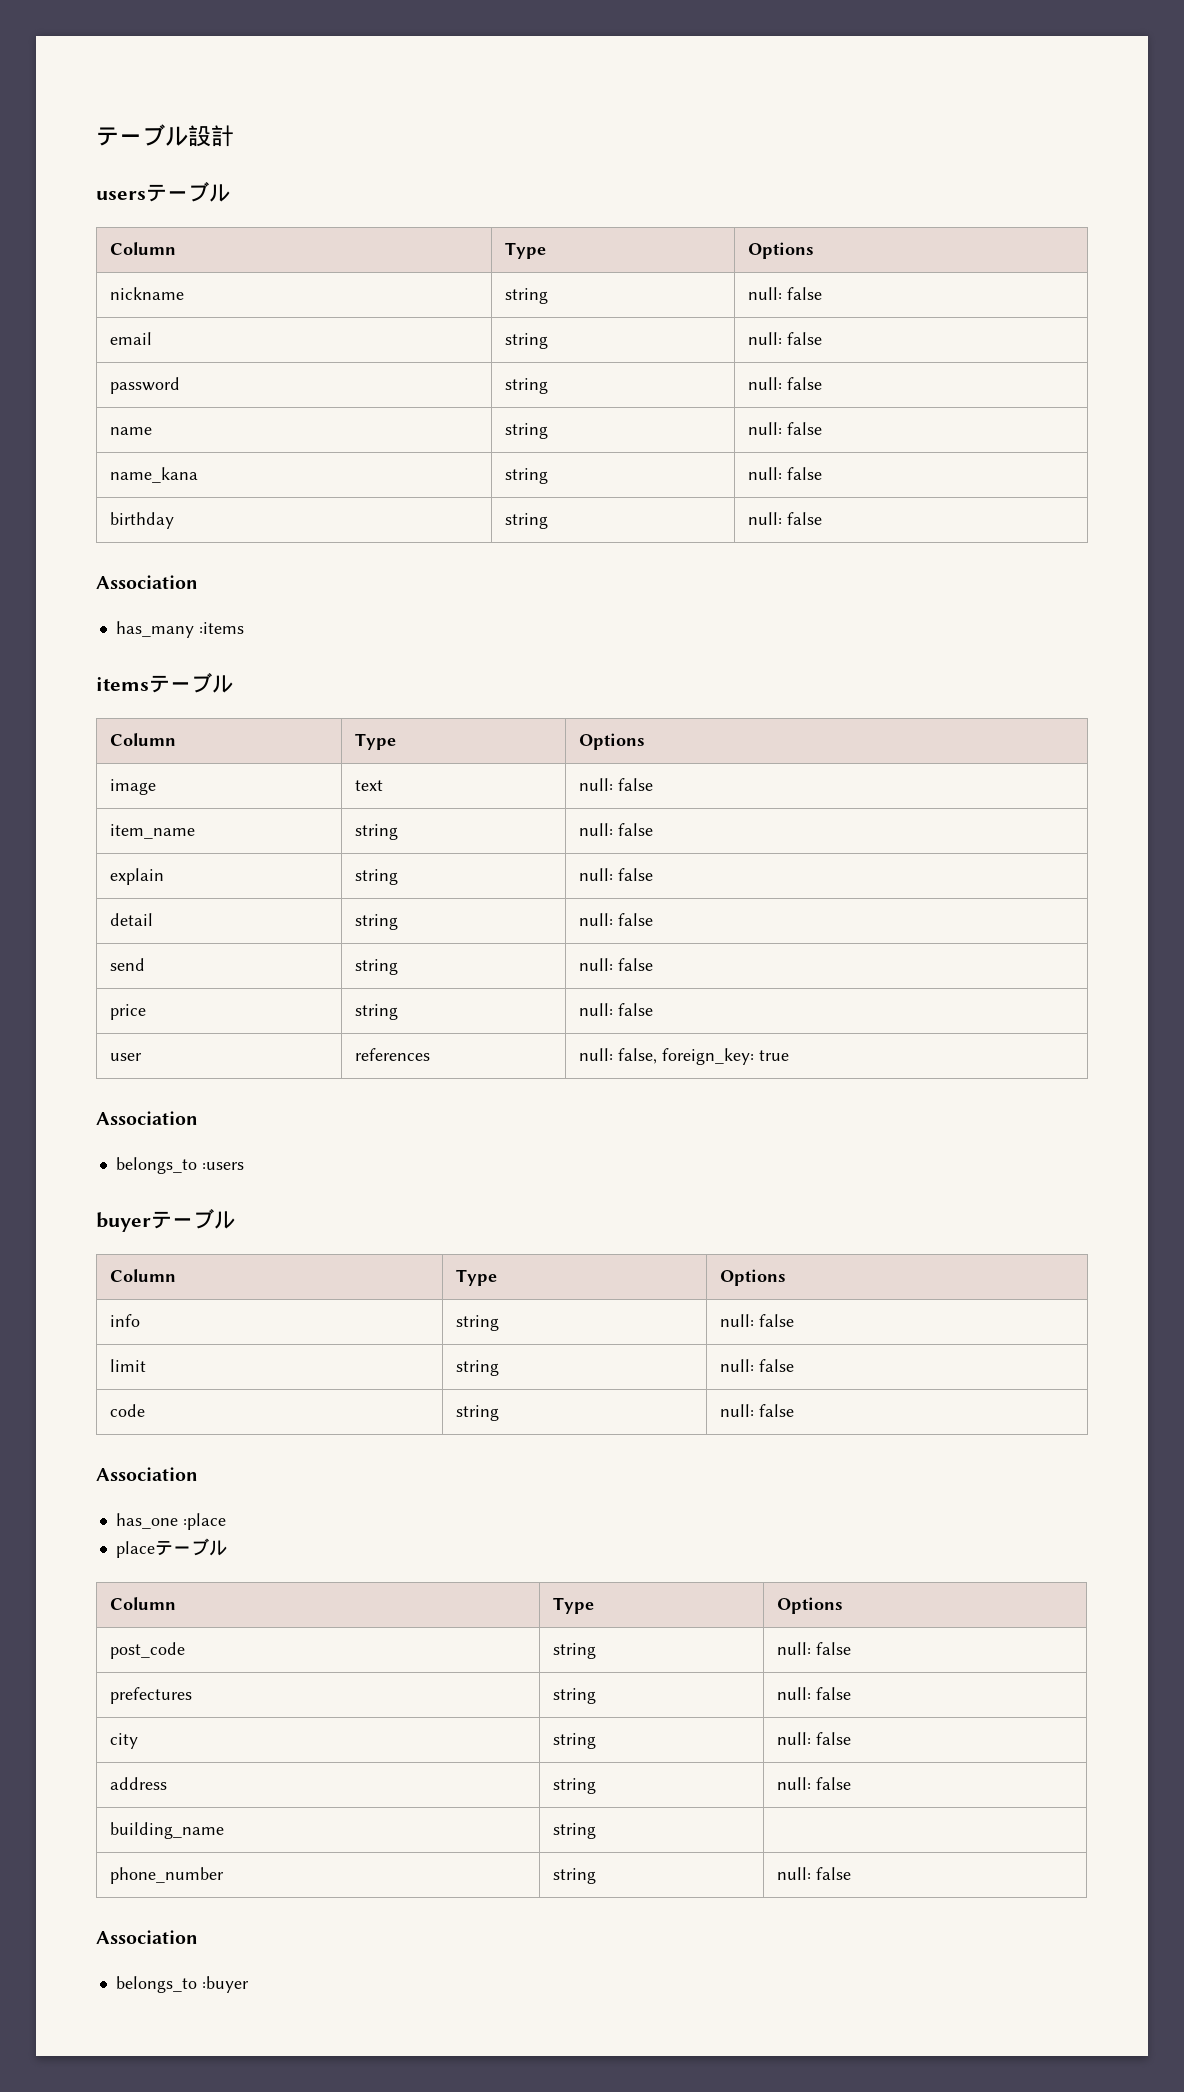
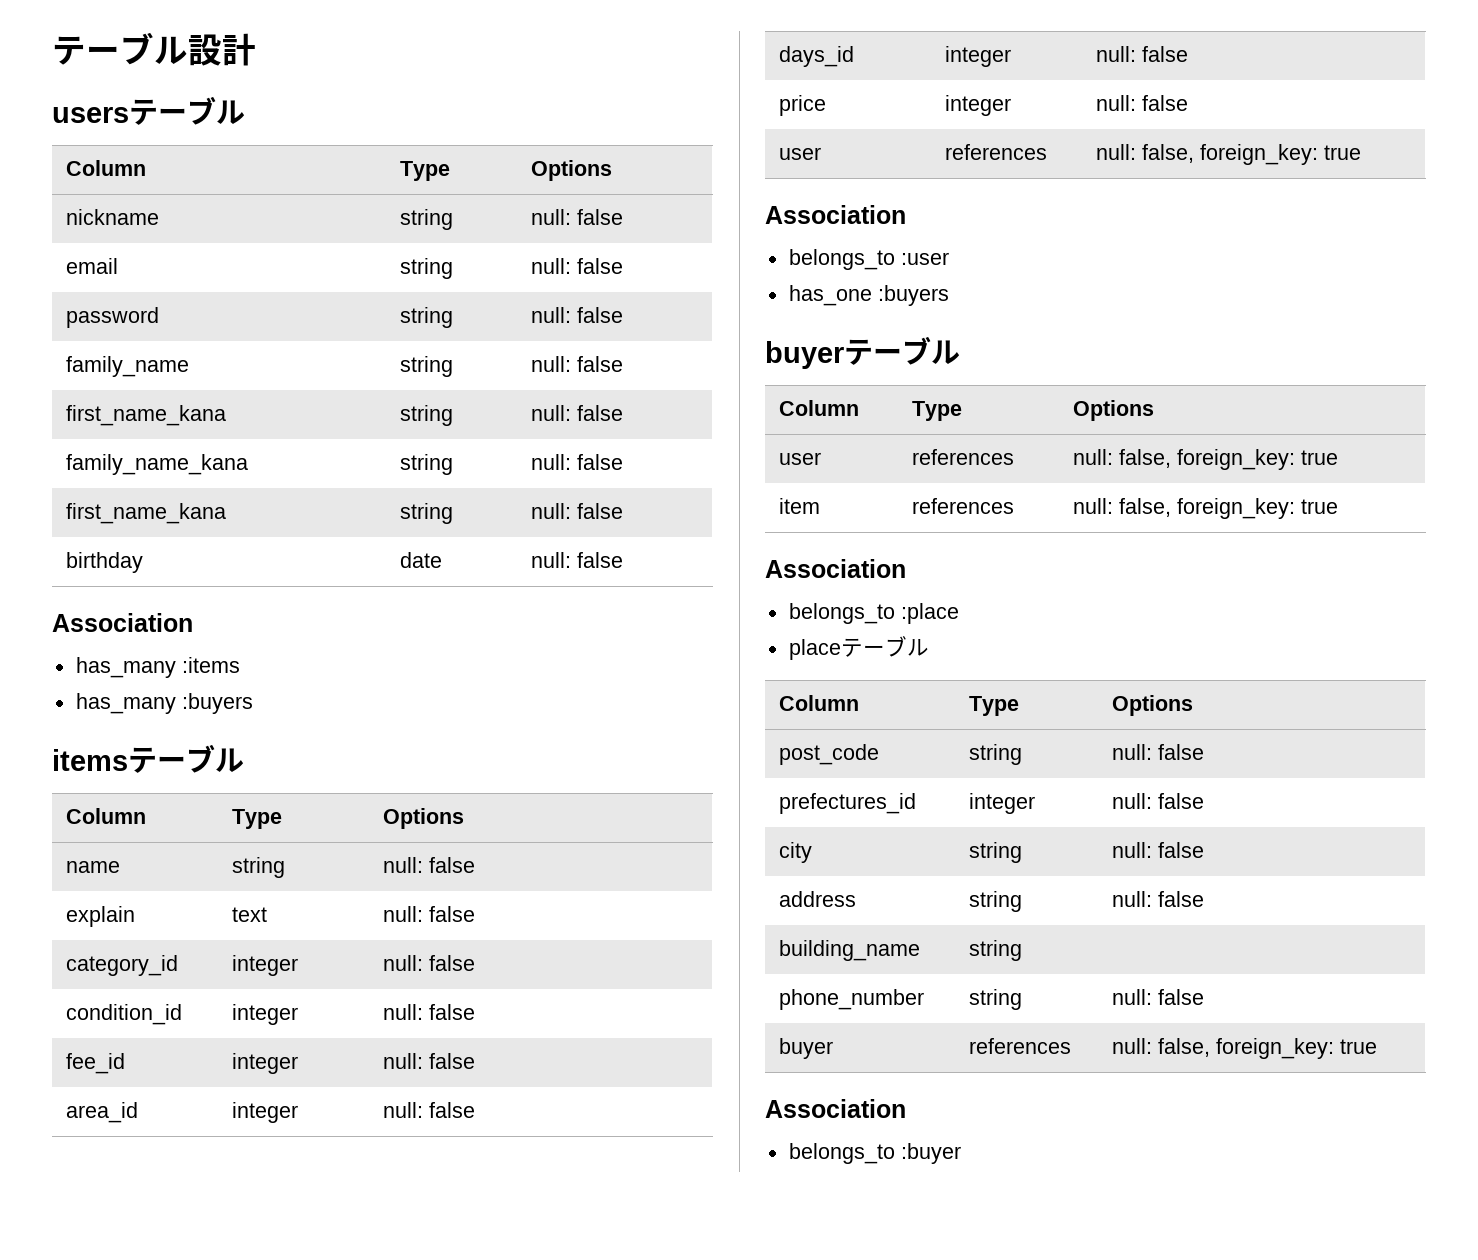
- name | string | null: false
- name_kana | string | null: false
+ family_name | string | null: false
+ first_name_kana | string | null: false
+ family_name_kana | string | null: false
+ first_name_kana | string | null: false
- birthday | string | null: false
+ birthday | date | null: false
+ has_many :buyers
- image | text | null: false
- item_name | string | null: false
+ name | string | null: false
- explain | string | null: false
- detail | string | null: false
- send | string | null: false
+ explain | text | null: false
+ category_id | integer | null: false
+ condition_id | integer | null: false
+ fee_id | integer | null: false
+ area_id | integer | null: false
+ days_id | integer | null: false
- price | string | null: false
+ price | integer | null: false
- belongs_to :users
+ belongs_to :user
+ has_one :buyers
  buyerテーブル
  Column | Type | Options
- info | string | null: false
- limit | string | null: false
- code | string | null: false
+ user | references | null: false, foreign_key: true
+ item | references | null: false, foreign_key: true
  Association
- has_one :place
+ belongs_to :place
- prefectures | string | null: false
+ prefectures_id | integer | null: false
+ buyer | references | null: false, foreign_key: true

